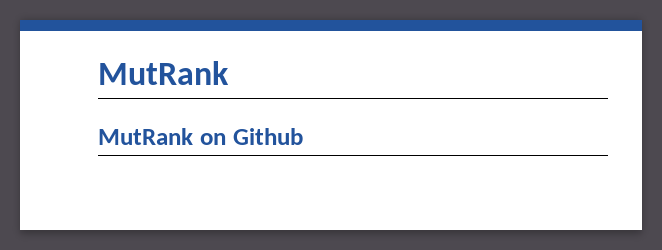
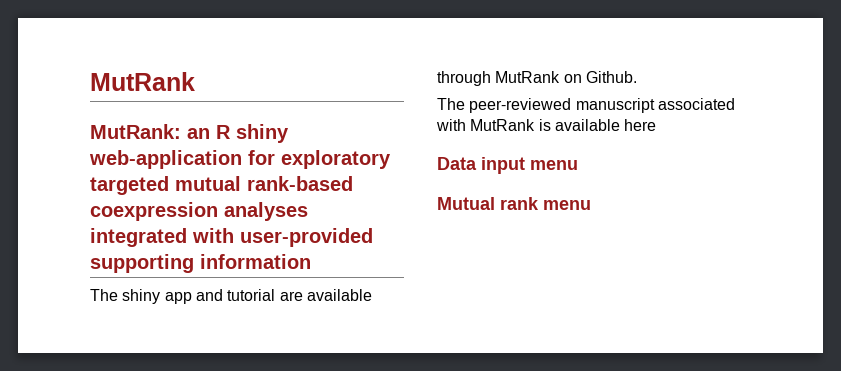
- MutRank on Github
+ MutRank: an R shiny web-application for exploratory targeted mutual rank-based coexpression analyses integrated with user-provided supporting information
+ The shiny app and tutorial are available through MutRank on Github.
+ The peer-reviewed manuscript associated with MutRank is available here
+ Data input menu
+ Mutual rank menu

